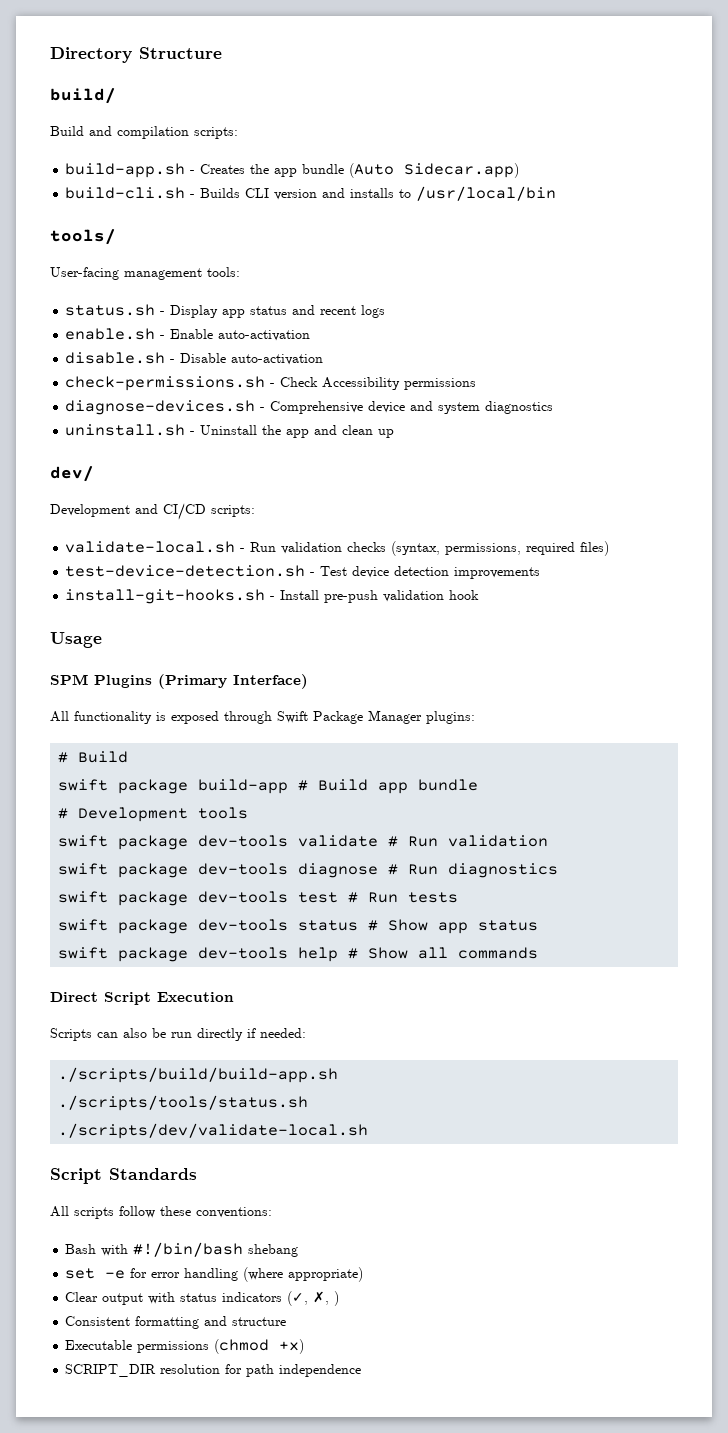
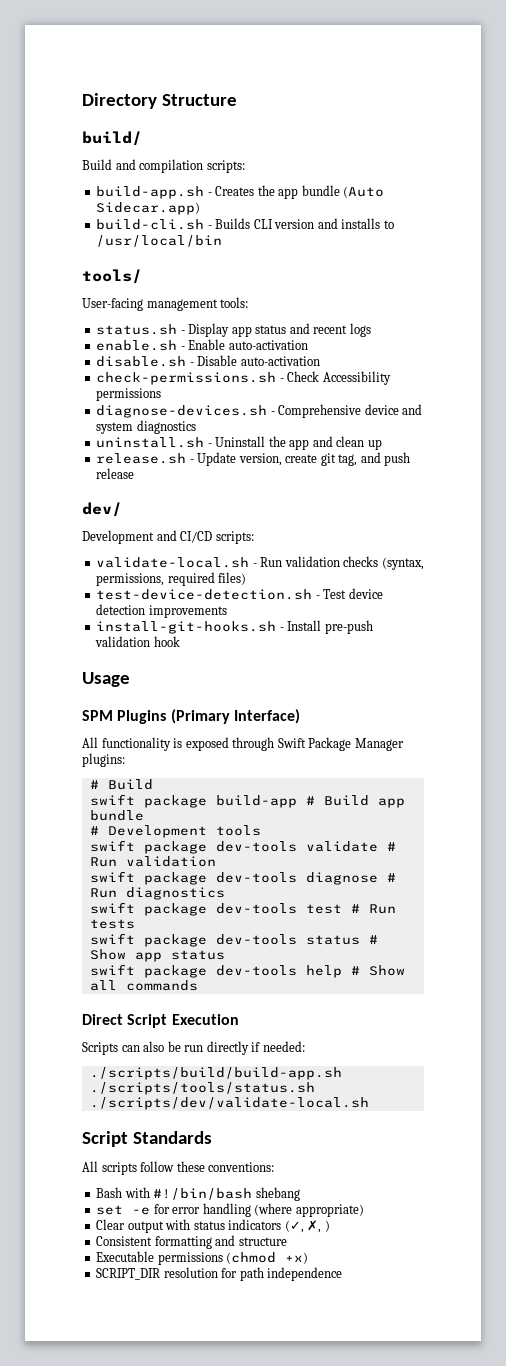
+ release.sh - Update version, create git tag, and push release

